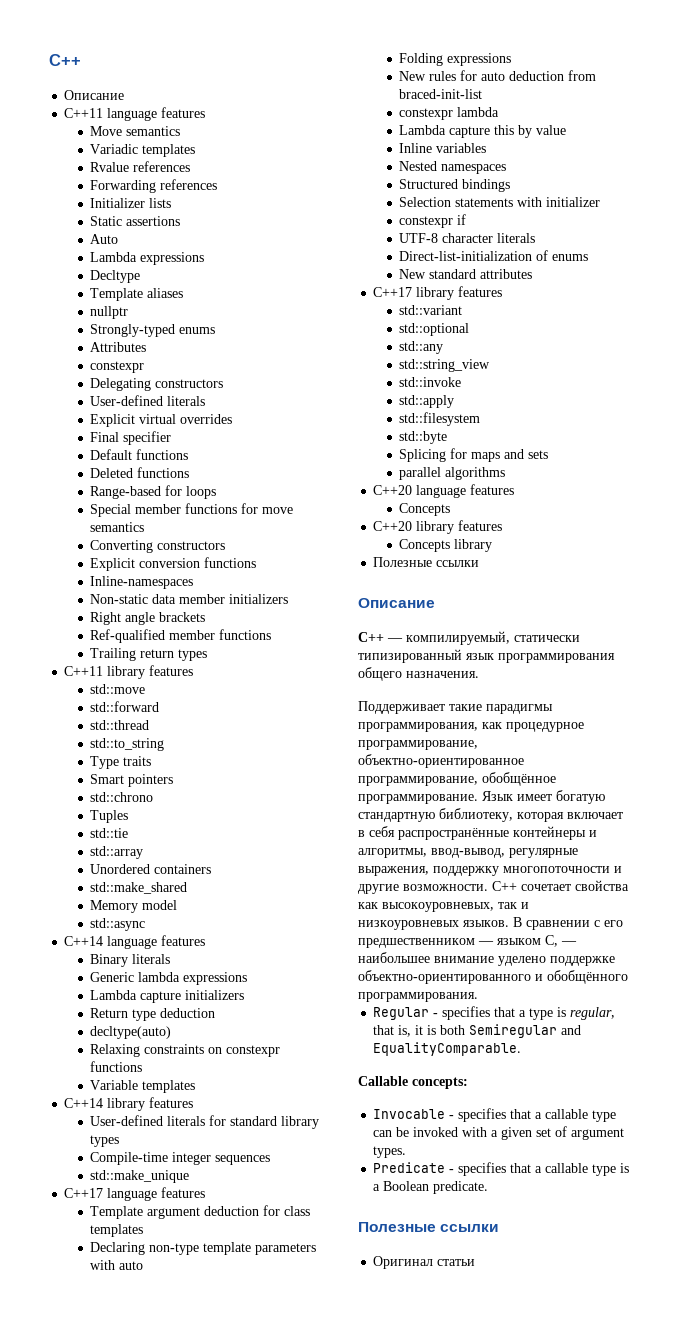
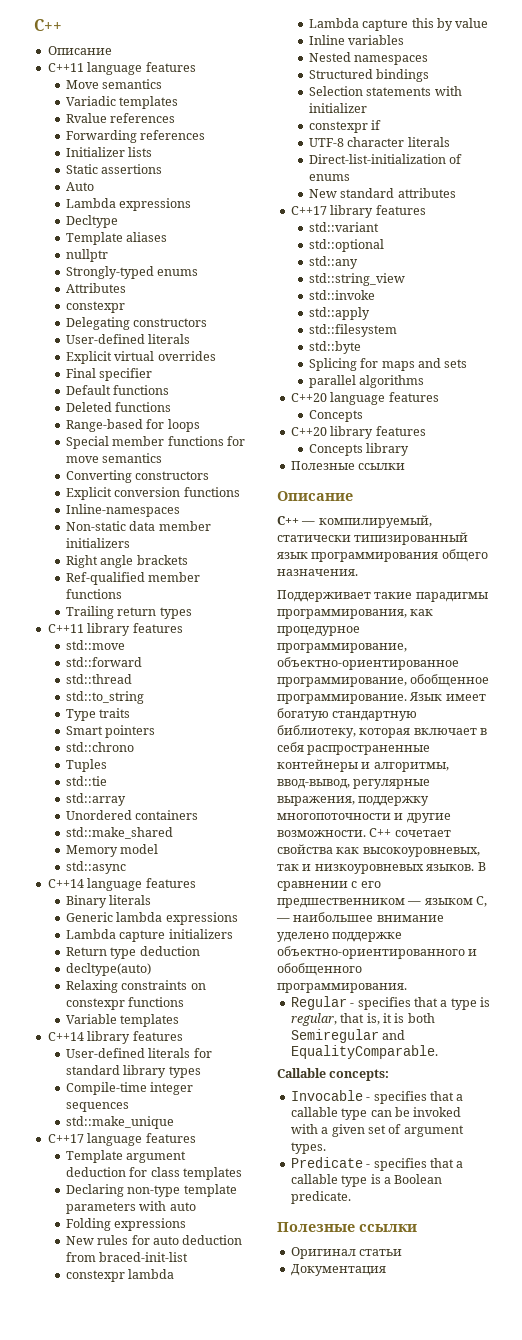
- Поддерживает такие парадигмы программирования, как процедурное программирование, объектно-ориентированное программирование, обобщённое программирование.
+ Поддерживает такие парадигмы программирования, как процедурное программирование, объектно-ориентированное программирование, обобщенное программирование.
- Язык имеет богатую стандартную библиотеку, которая включает в себя распространённые контейнеры и алгоритмы, ввод-вывод, регулярные выражения, поддержку многопоточности и другие возможности.
+ Язык имеет богатую стандартную библиотеку, которая включает в себя распространенные контейнеры и алгоритмы, ввод-вывод, регулярные выражения, поддержку многопоточности и другие возможности.
- В сравнении с его предшественником — языком C, — наибольшее внимание уделено поддержке объектно-ориентированного и обобщённого программирования.
+ В сравнении с его предшественником — языком C, — наибольшее внимание уделено поддержке объектно-ориентированного и обобщенного программирования.
+ Документация

